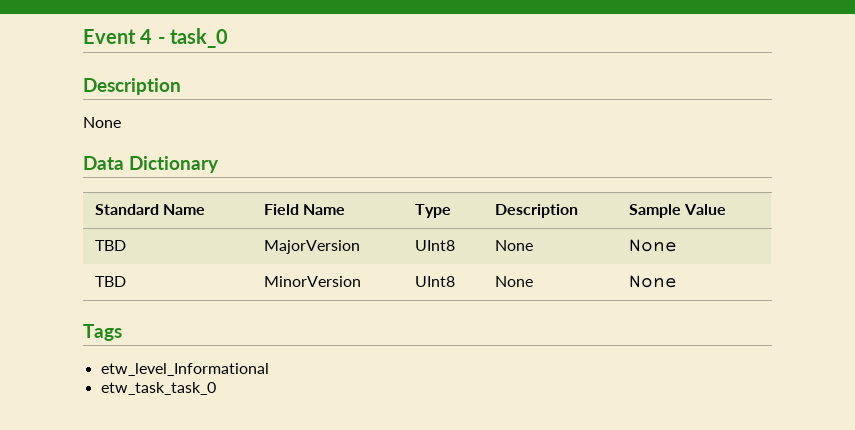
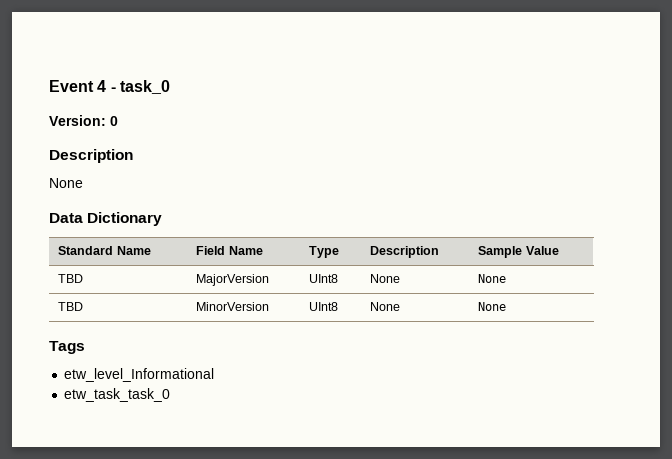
+ Version: 0

